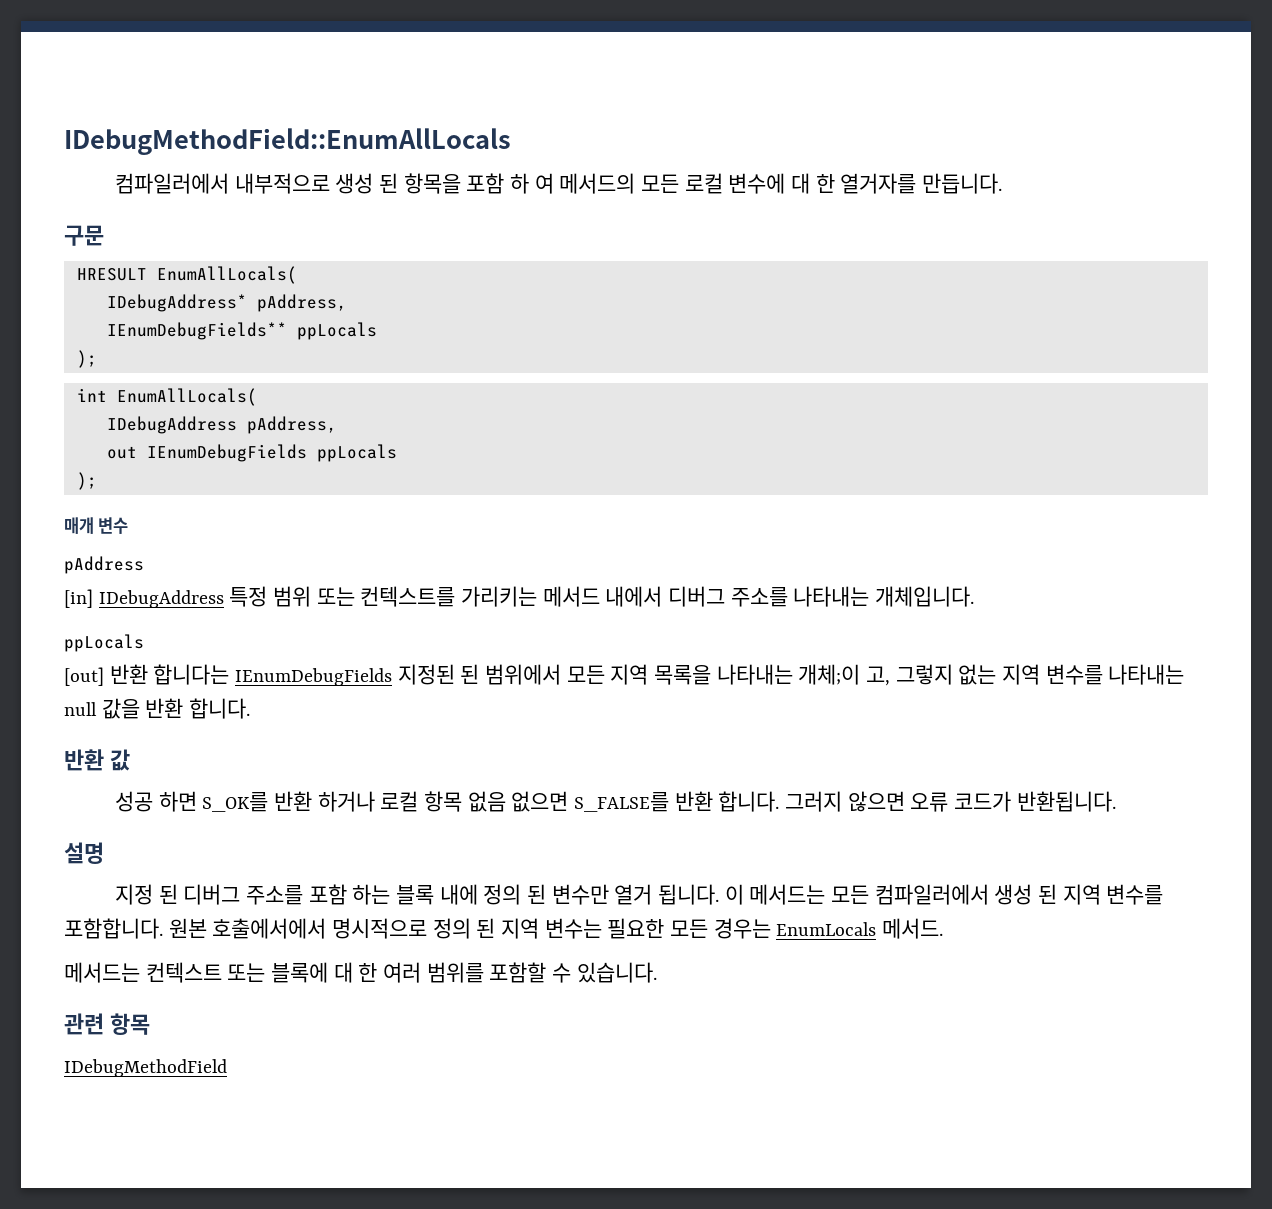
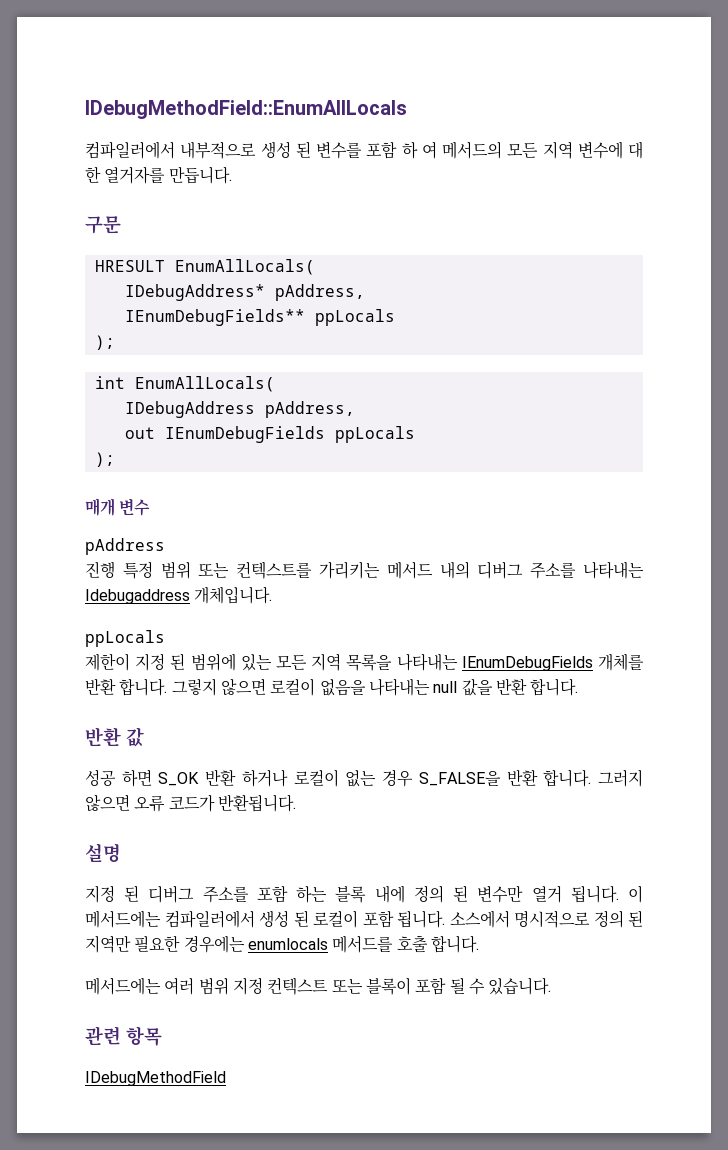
- 컴파일러에서 내부적으로 생성 된 항목을 포함 하 여 메서드의 모든 로컬 변수에 대 한 열거자를 만듭니다.
+ 컴파일러에서 내부적으로 생성 된 변수를 포함 하 여 메서드의 모든 지역 변수에 대 한 열거자를 만듭니다.
- [in] IDebugAddress 특정 범위 또는 컨텍스트를 가리키는 메서드 내에서 디버그 주소를 나타내는 개체입니다.
+ 진행 특정 범위 또는 컨텍스트를 가리키는 메서드 내의 디버그 주소를 나타내는 Idebugaddress 개체입니다.
- [out] 반환 합니다는 IEnumDebugFields 지정된 된 범위에서 모든 지역 목록을 나타내는 개체;이 고, 그렇지 없는 지역 변수를 나타내는 null 값을 반환 합니다.
+ 제한이 지정 된 범위에 있는 모든 지역 목록을 나타내는 IEnumDebugFields 개체를 반환 합니다. 그렇지 않으면 로컬이 없음을 나타내는 null 값을 반환 합니다.
- 성공 하면 S_OK를 반환 하거나 로컬 항목 없음 없으면 S_FALSE를 반환 합니다.
+ 성공 하면 S_OK 반환 하거나 로컬이 없는 경우 S_FALSE을 반환 합니다.
- 이 메서드는 모든 컴파일러에서 생성 된 지역 변수를 포함합니다. 원본 호출에서에서 명시적으로 정의 된 지역 변수는 필요한 모든 경우는 EnumLocals 메서드.
- 메서드는 컨텍스트 또는 블록에 대 한 여러 범위를 포함할 수 있습니다.
+ 이 메서드에는 컴파일러에서 생성 된 로컬이 포함 됩니다. 소스에서 명시적으로 정의 된 지역만 필요한 경우에는 enumlocals 메서드를 호출 합니다.
+ 메서드에는 여러 범위 지정 컨텍스트 또는 블록이 포함 될 수 있습니다.

